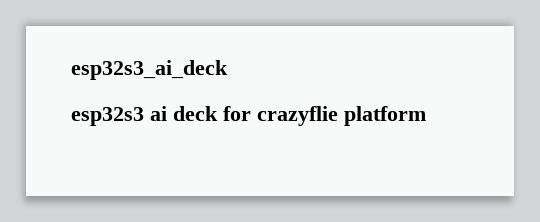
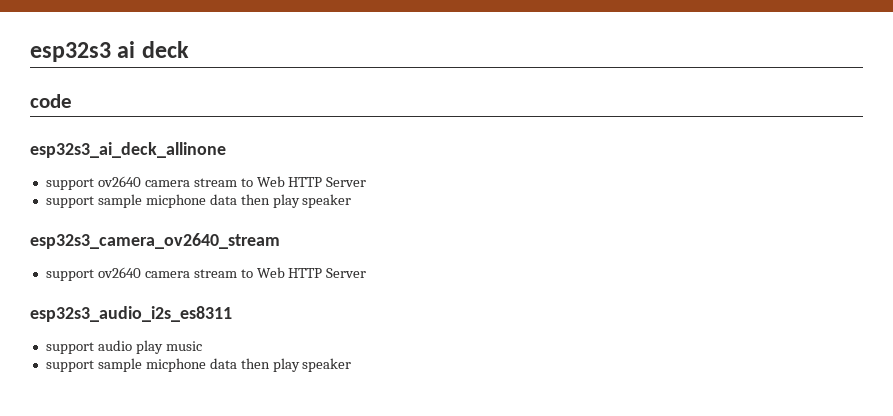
- esp32s3_ai_deck
- esp32s3 ai deck for crazyflie platform
+ esp32s3 ai deck
+ code
+ esp32s3_ai_deck_allinone
+ support ov2640 camera stream to Web HTTP Server
+ support sample micphone data then play speaker
+ esp32s3_camera_ov2640_stream
+ support ov2640 camera stream to Web HTTP Server
+ esp32s3_audio_i2s_es8311
+ support audio play music
+ support sample micphone data then play speaker

